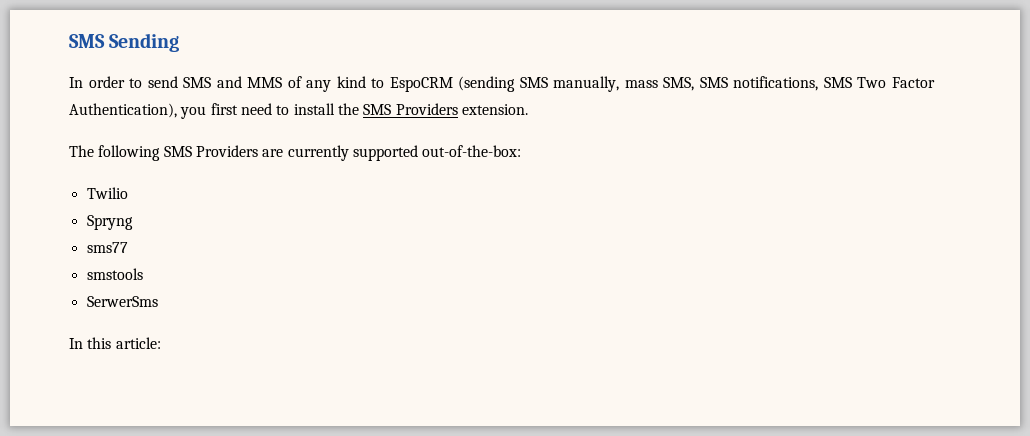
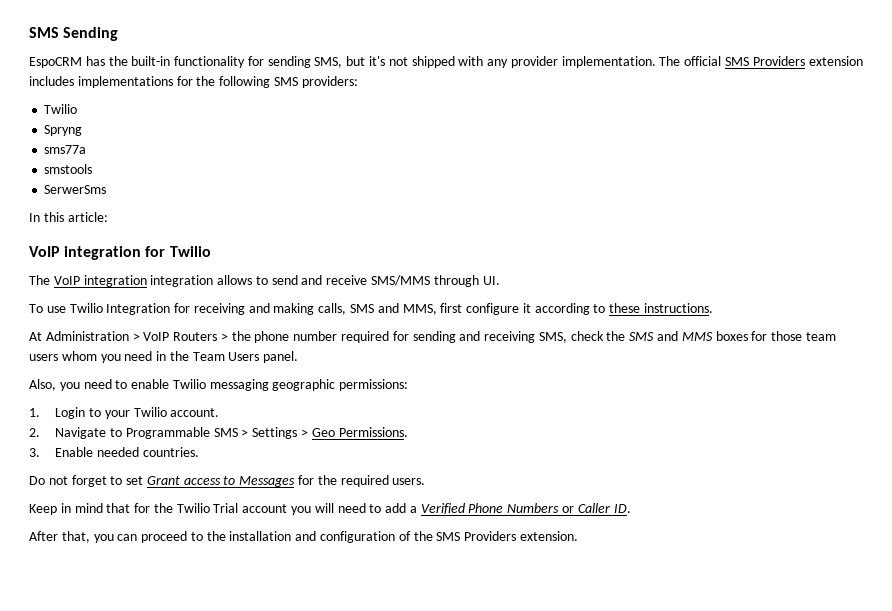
- In order to send SMS and MMS of any kind to EspoCRM (sending SMS manually, mass SMS, SMS notifications, SMS Two Factor Authentication), you first need to install the SMS Providers extension.
- The following SMS Providers are currently supported out-of-the-box:
+ EspoCRM has the built-in functionality for sending SMS, but it's not shipped with any provider implementation. The official SMS Providers extension includes implementations for the following SMS providers:
- sms77
+ sms77a
+ VoIP integration for Twilio
+ The VoIP integration integration allows to send and receive SMS/MMS through UI.
+ To use Twilio Integration for receiving and making calls, SMS and MMS, first configure it according to these instructions.
+ At Administration > VoIP Routers > the phone number required for sending and receiving SMS, check the SMS and MMS boxes for those team users whom you need in the Team Users panel.
+ Also, you need to enable Twilio messaging geographic permissions:
+ 1. Login to your Twilio account.
+ 2. Navigate to Programmable SMS > Settings > Geo Permissions.
+ 3. Enable needed countries.
+ Do not forget to set Grant access to Messages for the required users.
+ Keep in mind that for the Twilio Trial account you will need to add a Verified Phone Numbers or Caller ID.
+ After that, you can proceed to the installation and configuration of the SMS Providers extension.

